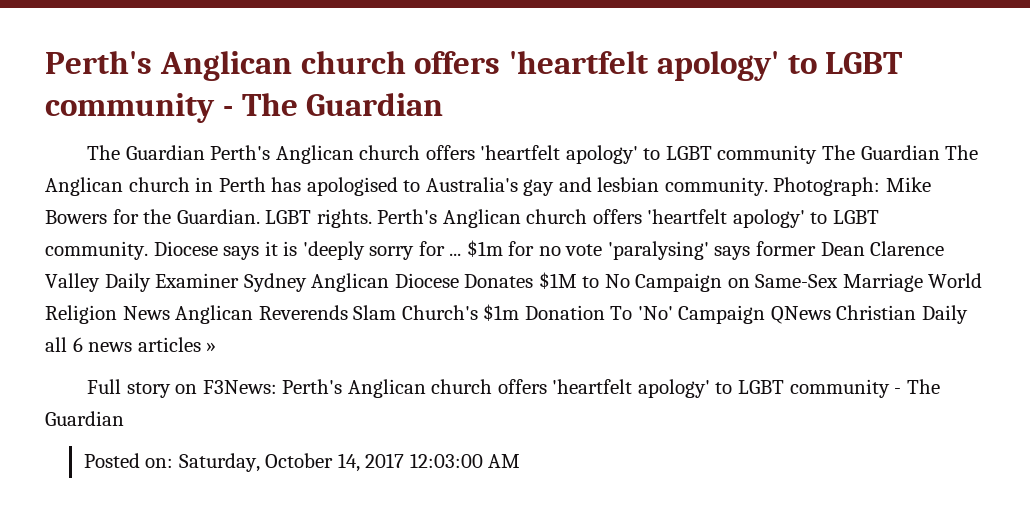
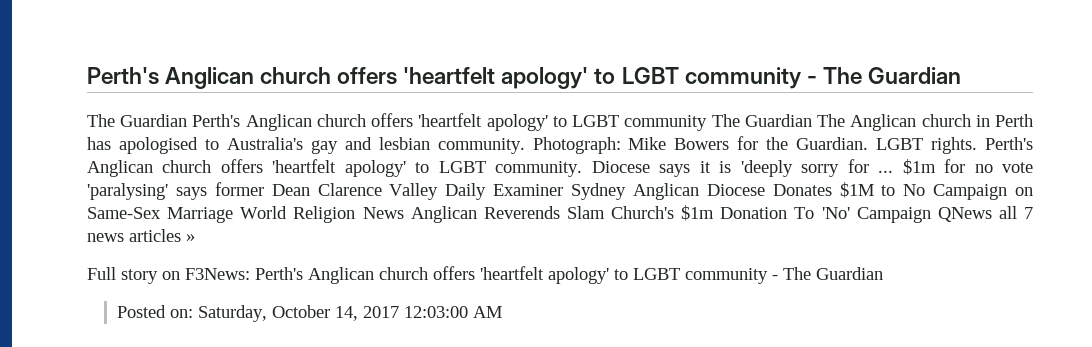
- $1m for no vote 'paralysing' says former Dean Clarence Valley Daily Examiner Sydney Anglican Diocese Donates $1M to No Campaign on Same-Sex Marriage World Religion News Anglican Reverends Slam Church's $1m Donation To 'No' Campaign QNews Christian Daily all 6 news articles »
+ $1m for no vote 'paralysing' says former Dean Clarence Valley Daily Examiner Sydney Anglican Diocese Donates $1M to No Campaign on Same-Sex Marriage World Religion News Anglican Reverends Slam Church's $1m Donation To 'No' Campaign QNews all 7 news articles »

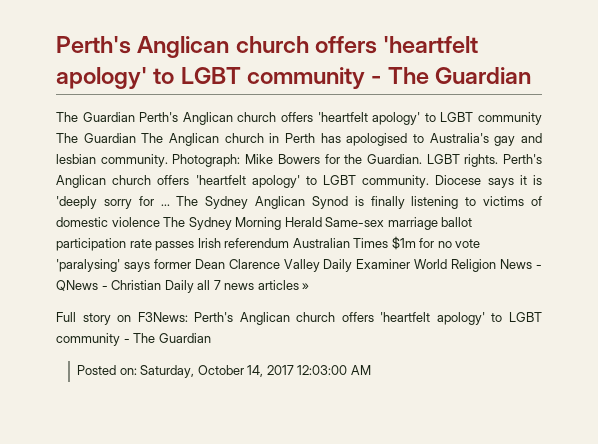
- $1m for no vote 'paralysing' says former Dean Clarence Valley Daily Examiner Sydney Anglican Diocese Donates $1M to No Campaign on Same-Sex Marriage World Religion News Anglican Reverends Slam Church's $1m Donation To 'No' Campaign QNews all 7 news articles »
+ The Sydney Anglican Synod is finally listening to victims of domestic violence The Sydney Morning Herald Same-sex marriage ballot participation rate passes Irish referendum Australian Times $1m for no vote 'paralysing' says former Dean Clarence Valley Daily Examiner World Religion News - QNews - Christian Daily all 7 news articles »

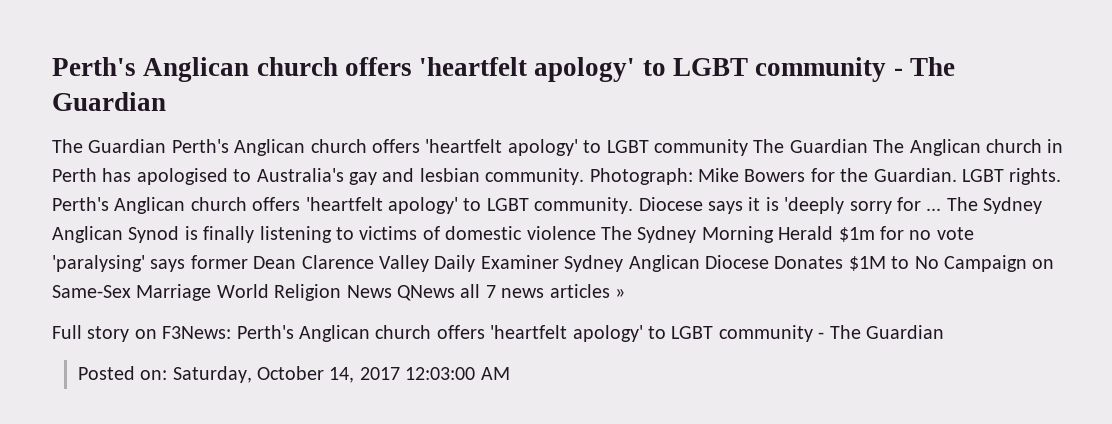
- The Sydney Anglican Synod is finally listening to victims of domestic violence The Sydney Morning Herald Same-sex marriage ballot participation rate passes Irish referendum Australian Times $1m for no vote 'paralysing' says former Dean Clarence Valley Daily Examiner World Religion News - QNews - Christian Daily all 7 news articles »
+ The Sydney Anglican Synod is finally listening to victims of domestic violence The Sydney Morning Herald $1m for no vote 'paralysing' says former Dean Clarence Valley Daily Examiner Sydney Anglican Diocese Donates $1M to No Campaign on Same-Sex Marriage World Religion News QNews all 7 news articles »

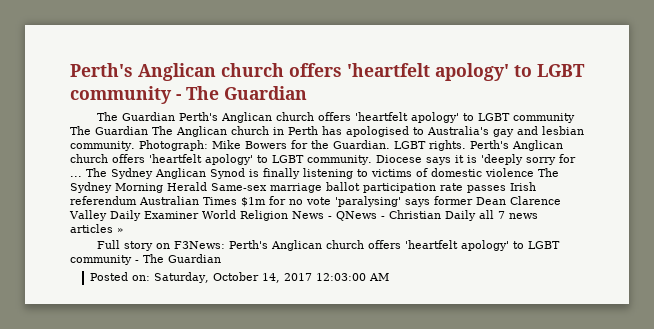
- The Sydney Anglican Synod is finally listening to victims of domestic violence The Sydney Morning Herald $1m for no vote 'paralysing' says former Dean Clarence Valley Daily Examiner Sydney Anglican Diocese Donates $1M to No Campaign on Same-Sex Marriage World Religion News QNews all 7 news articles »
+ The Sydney Anglican Synod is finally listening to victims of domestic violence The Sydney Morning Herald Same-sex marriage ballot participation rate passes Irish referendum Australian Times $1m for no vote 'paralysing' says former Dean Clarence Valley Daily Examiner World Religion News - QNews - Christian Daily all 7 news articles »

